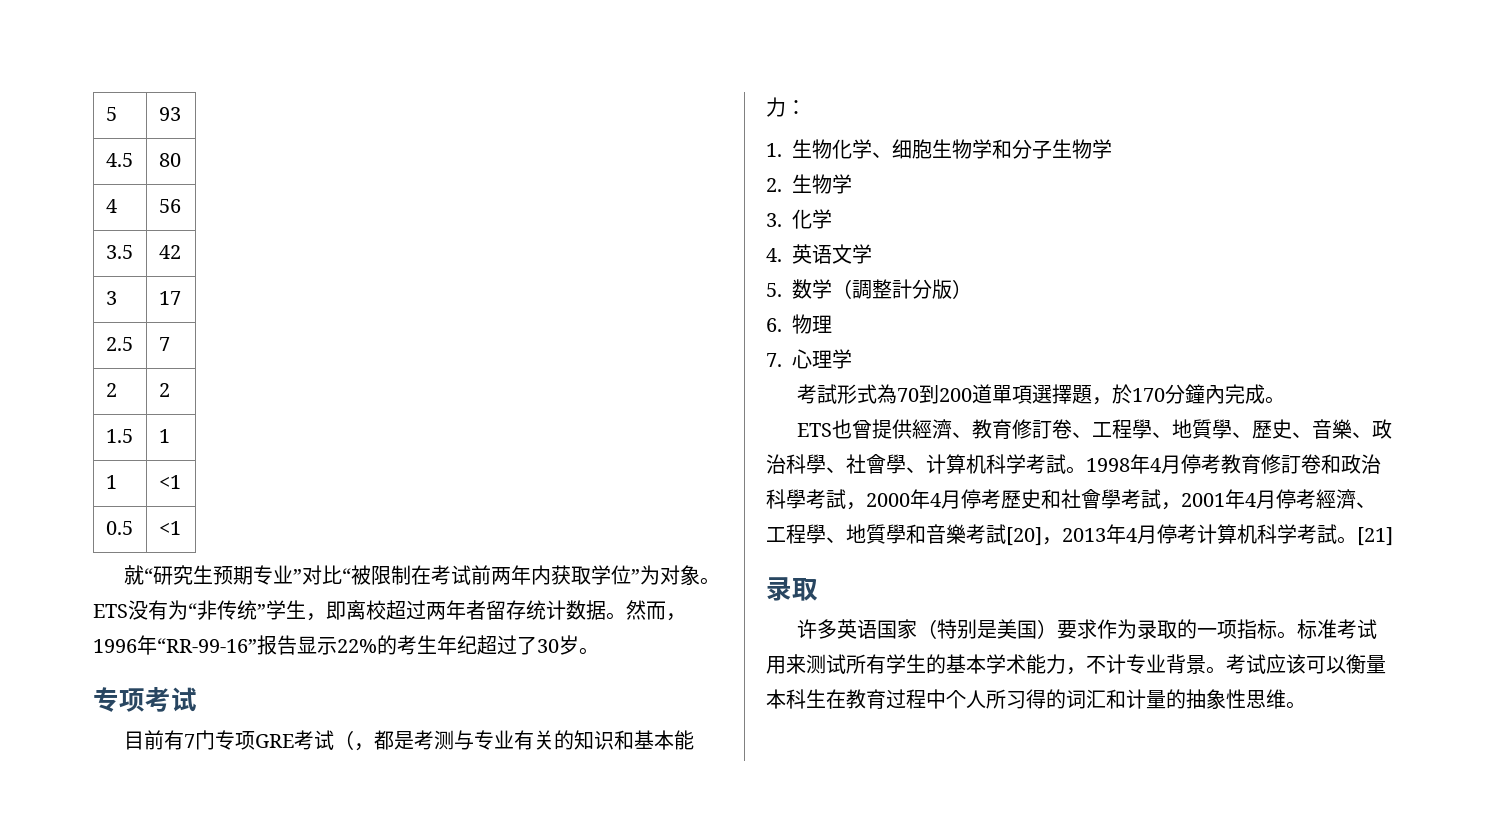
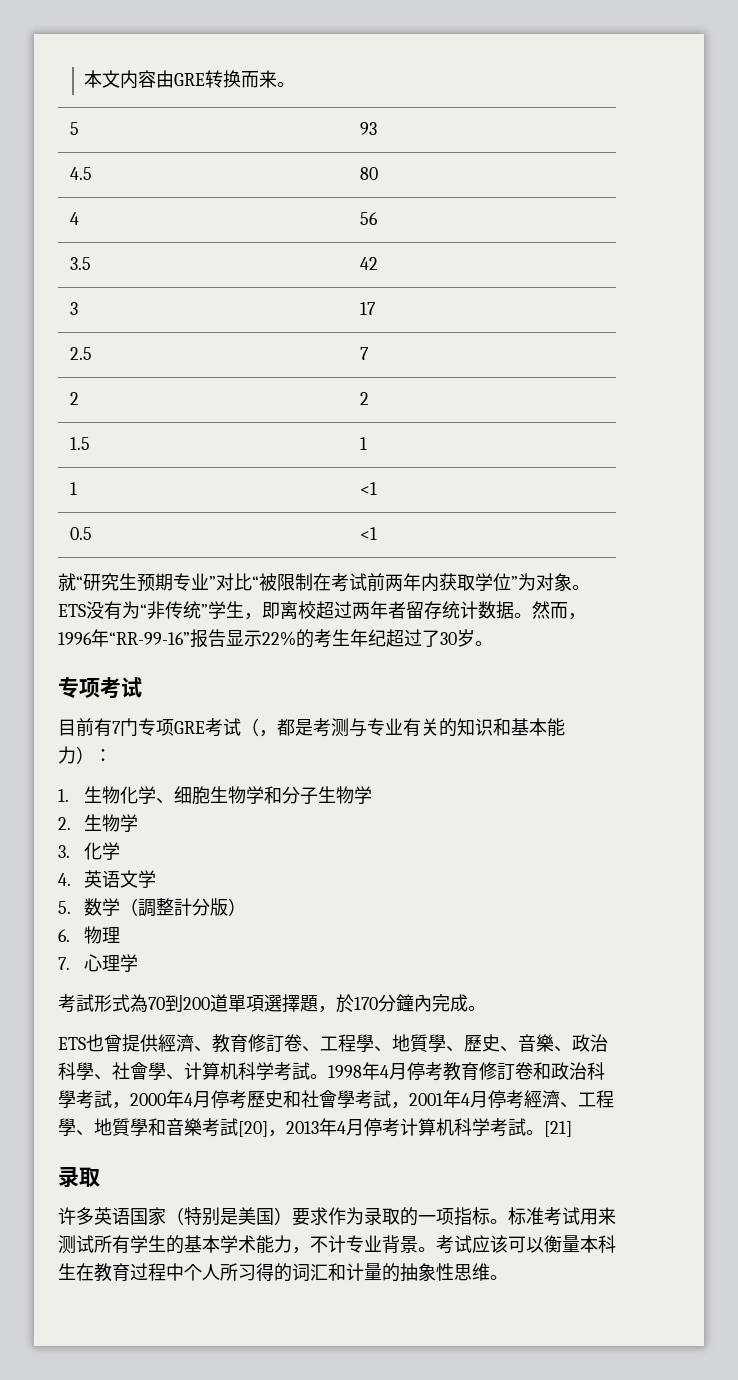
+ 本文内容由GRE转换而来。
- 目前有7门专项GRE考试（，都是考测与专业有关的知识和基本能力：
+ 目前有7门专项GRE考试（，都是考测与专业有关的知识和基本能力）：

